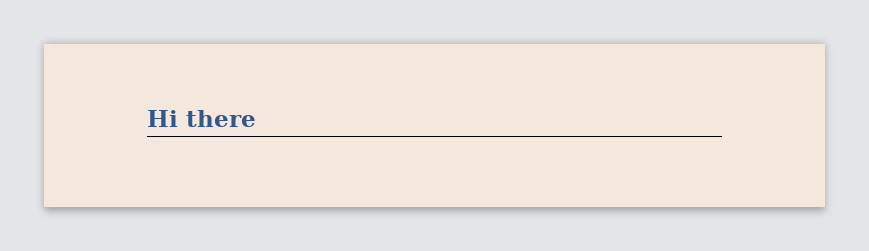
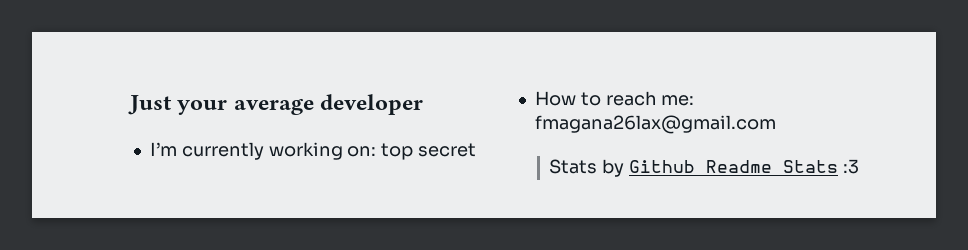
- Hi there
+ Just your average developer
+ I’m currently working on: top secret
+ How to reach me: fmagana26lax@gmail.com
+ Stats by Github Readme Stats :3

